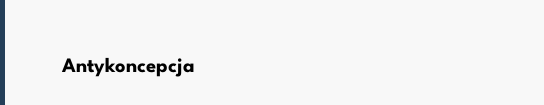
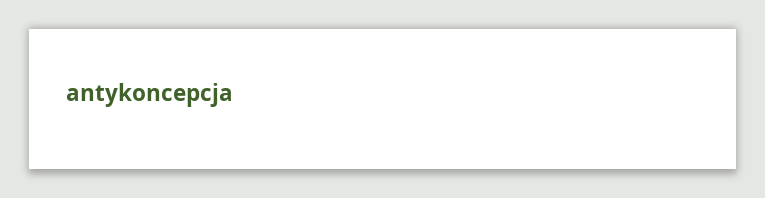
- Antykoncepcja
+ antykoncepcja

